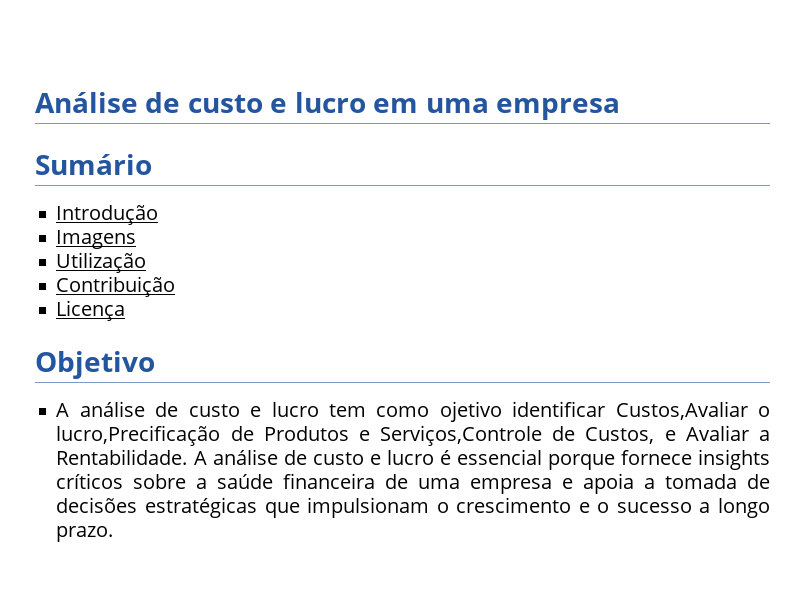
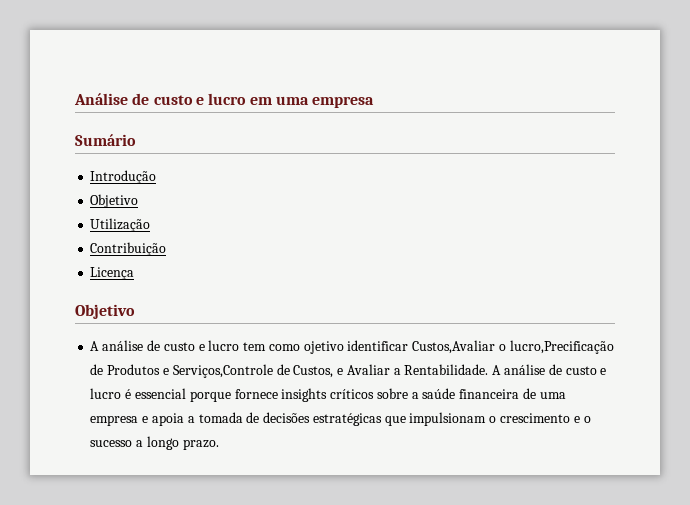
  Introdução
- Imagens
+ Objetivo

